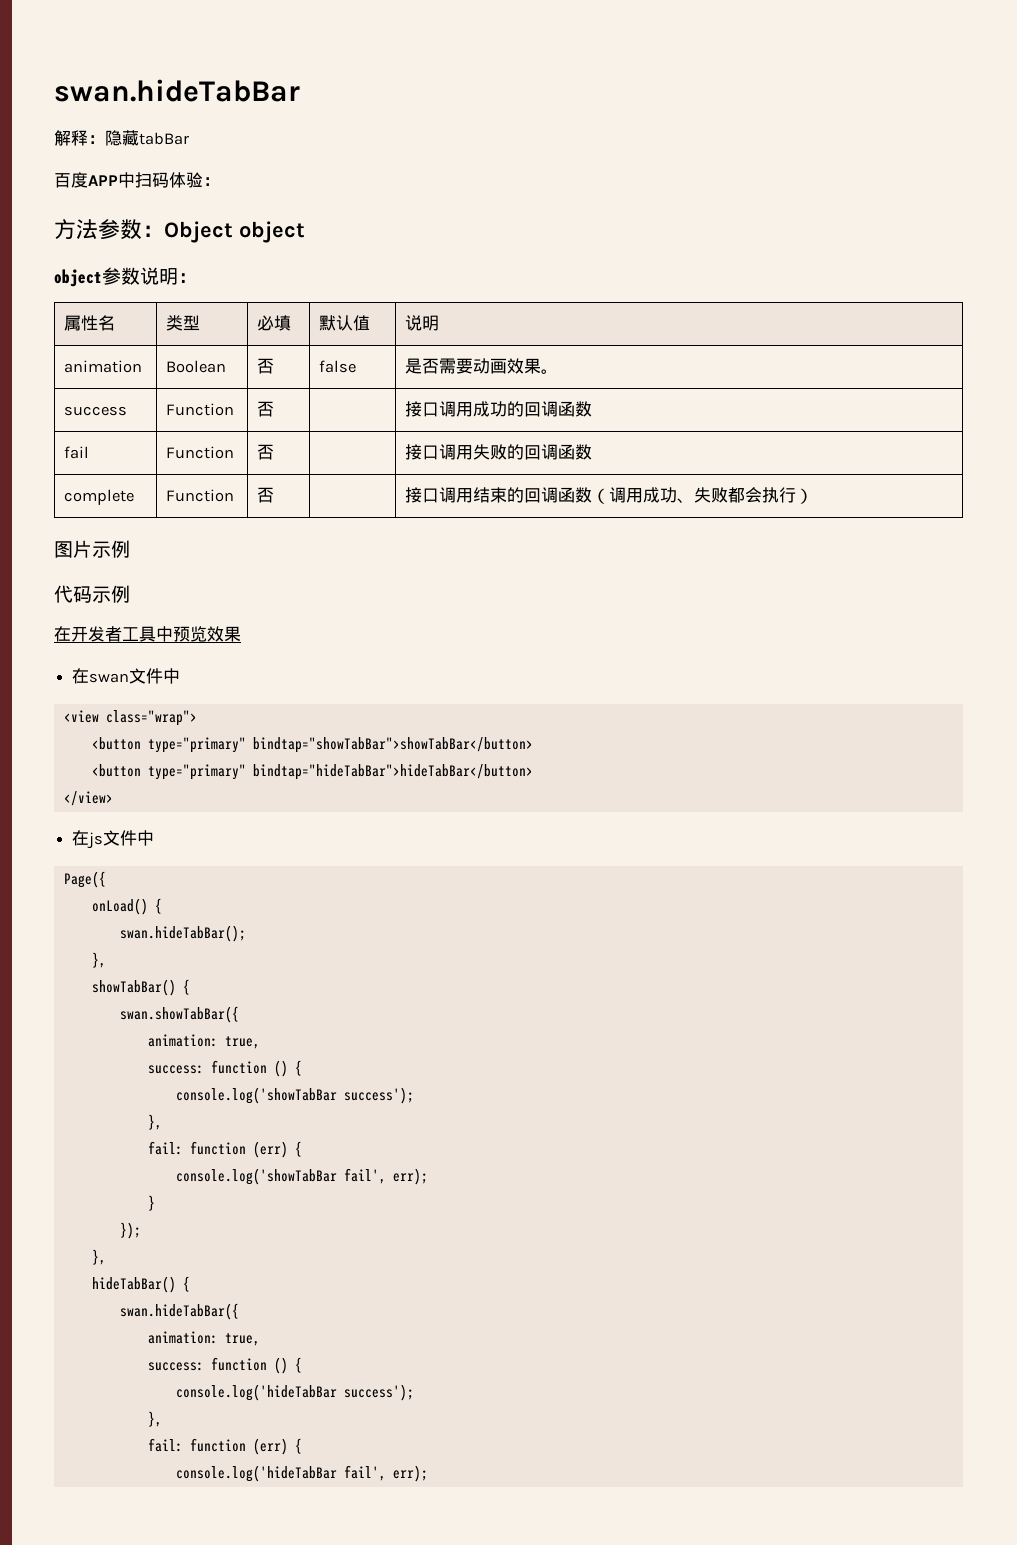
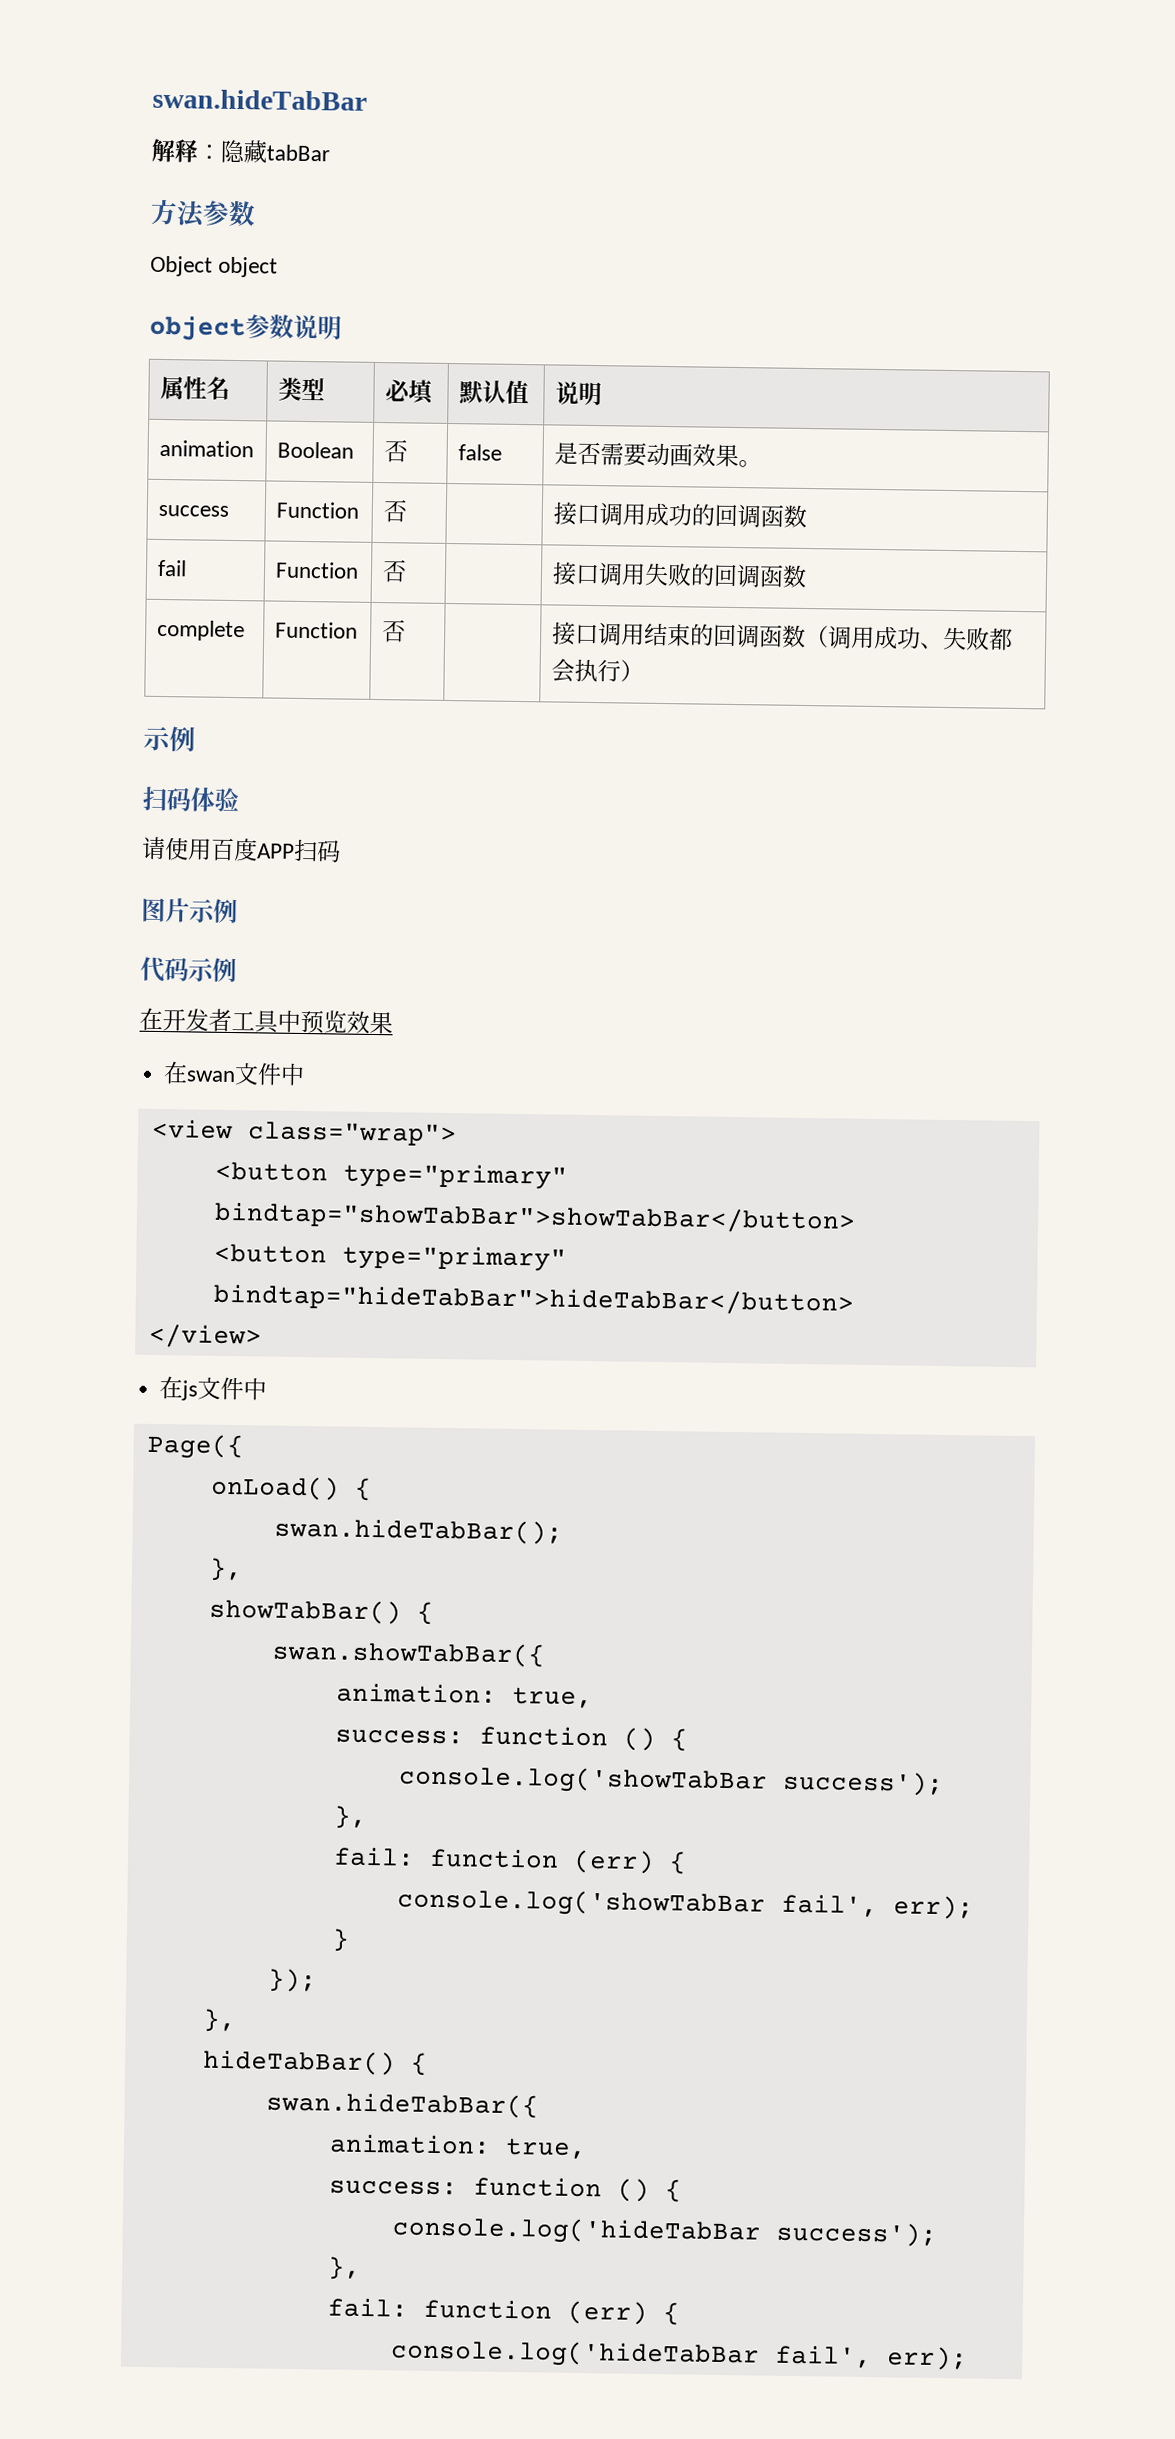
- 百度APP中扫码体验：
- 方法参数：Object object
+ 方法参数
+ Object object
- object参数说明：
+ object参数说明
  complete | Function | 否 | | 接口调用结束的回调函数（调用成功、失败都会执行）
+ 示例
+ 扫码体验
+ 请使用百度APP扫码

